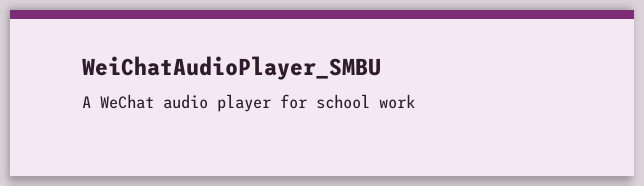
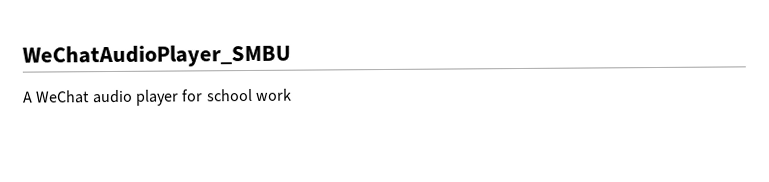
- WeiChatAudioPlayer_SMBU
+ WeChatAudioPlayer_SMBU

